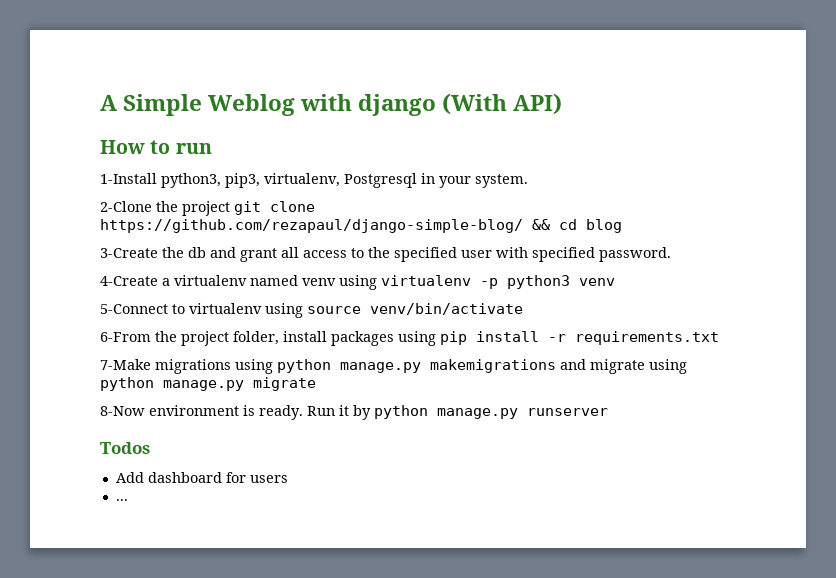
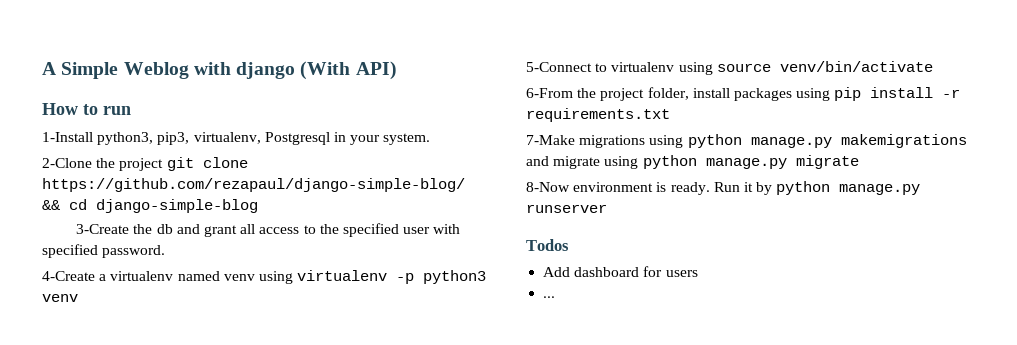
- 2-Clone the project git clone https://github.com/rezapaul/django-simple-blog/ && cd blog
+ 2-Clone the project git clone https://github.com/rezapaul/django-simple-blog/ && cd django-simple-blog

